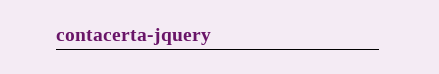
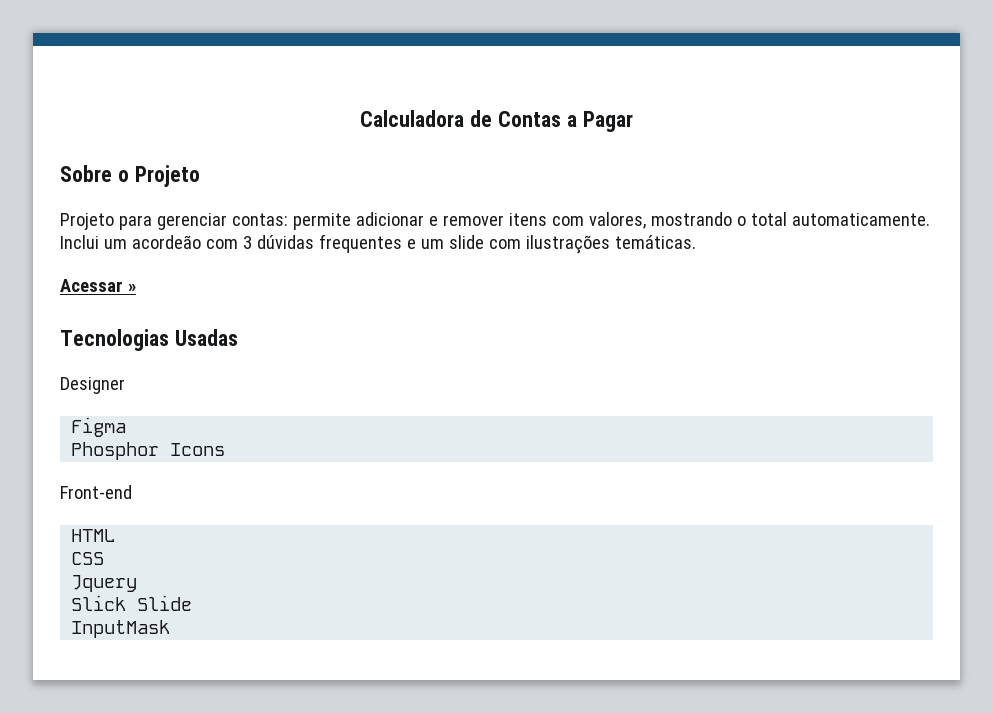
- contacerta-jquery
+ Calculadora de Contas a Pagar
+ Sobre o Projeto
+ Projeto para gerenciar contas: permite adicionar e remover itens com valores, mostrando o total automaticamente. Inclui um acordeão com 3 dúvidas frequentes e um slide com ilustrações temáticas.
+ Acessar »
+ Tecnologias Usadas
+ Designer
+ Figma
+ Phosphor Icons
+ Front-end
+ HTML
+ CSS
+ Jquery
+ Slick Slide
+ InputMask

